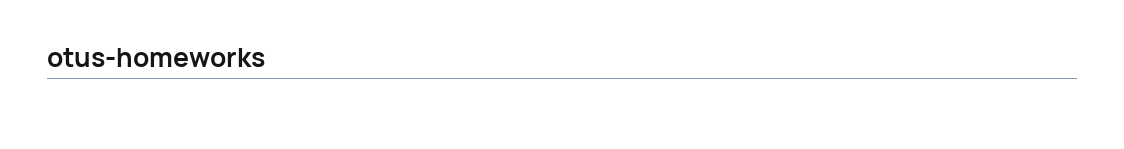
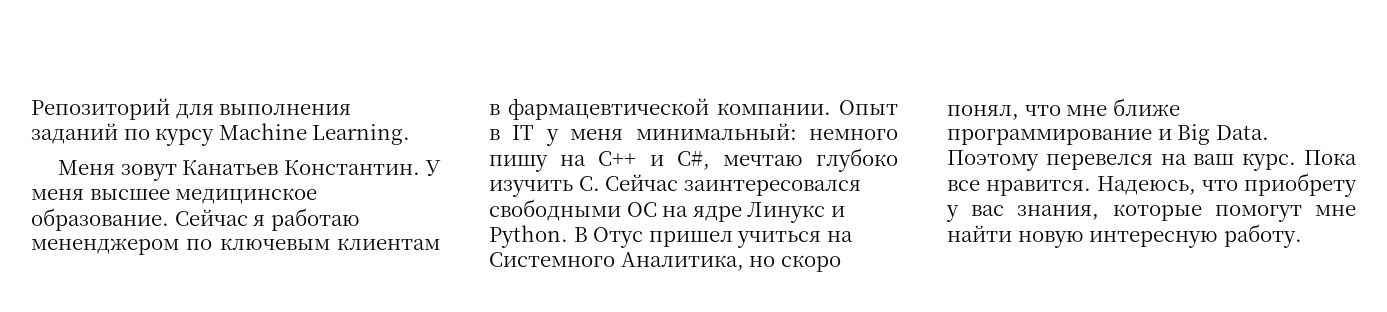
- otus-homeworks
+ Репозиторий для выполнения заданий по курсу Machine Learning.
+ Меня зовут Канатьев Константин. У меня высшее медицинское образование. Сейчас я работаю мененджером по ключевым клиентам в фармацевтической компании. Опыт в IT у меня минимальный: немного пишу на С++ и С#, мечтаю глубоко изучить C. Сейчас заинтересовался свободными ОС на ядре Линукс и Python. В Отус пришел учиться на Системного Аналитика, но скоро понял, что мне ближе программирование и Big Data. Поэтому перевелся на ваш курс. Пока все нравится. Надеюсь, что приобрету у вас знания, которые помогут мне найти новую интересную работу.

